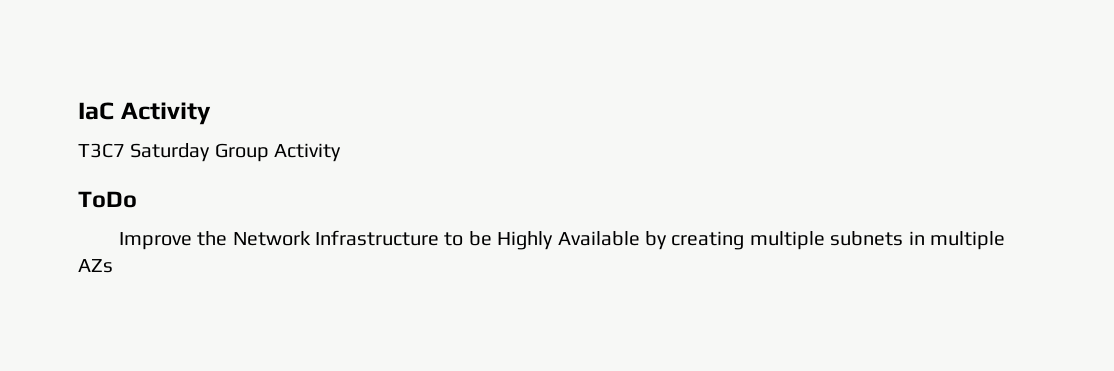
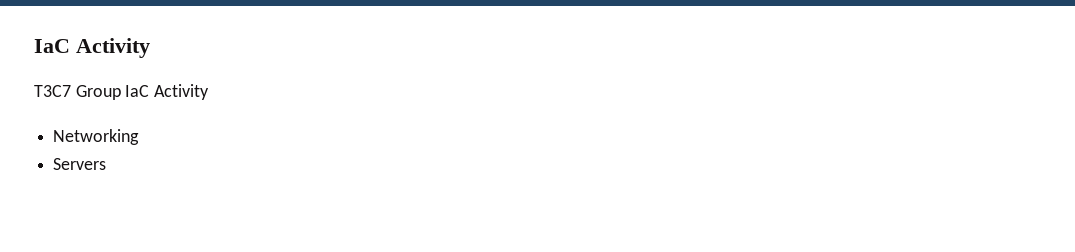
- T3C7 Saturday Group Activity
- ToDo
- Improve the Network Infrastructure to be Highly Available by creating multiple subnets in multiple AZs
+ T3C7 Group IaC Activity
+ Networking
+ Servers

